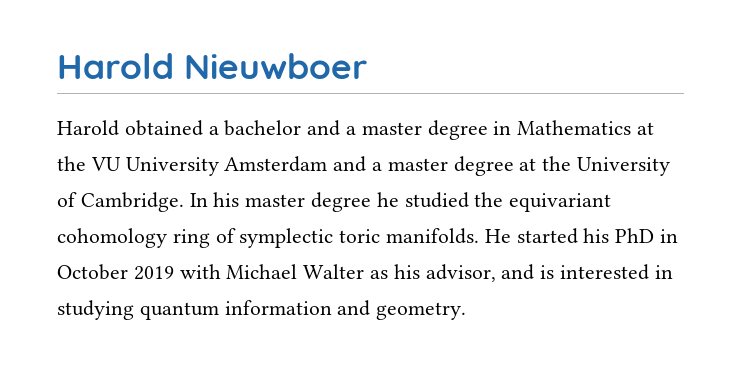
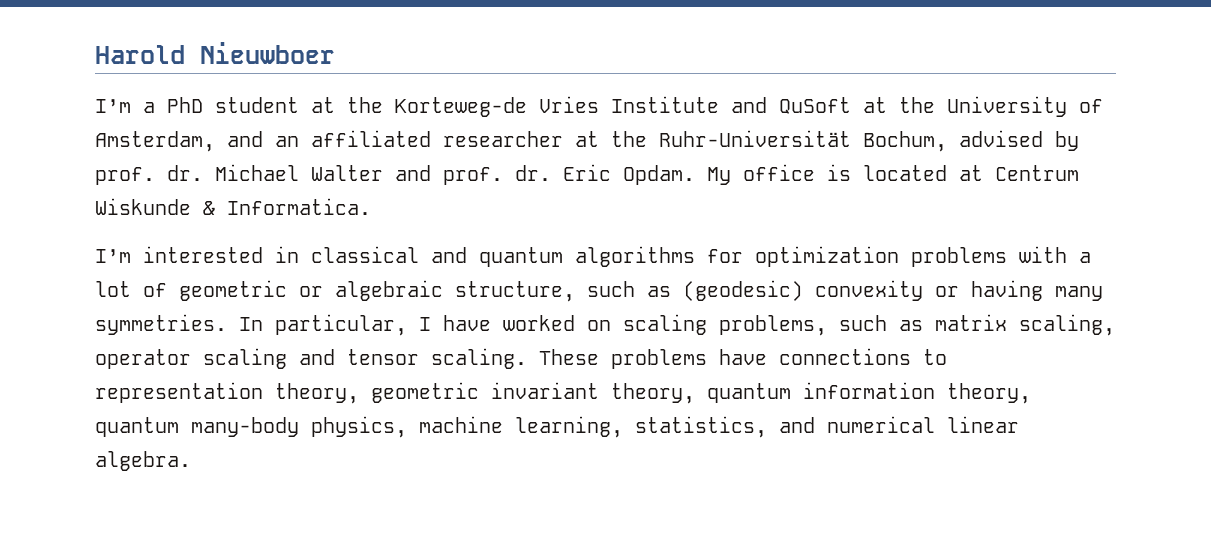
- Harold obtained a bachelor and a master degree in Mathematics at the VU University Amsterdam and a master degree at the University of Cambridge. In his master degree he studied the equivariant cohomology ring of symplectic toric manifolds. He started his PhD in October 2019 with Michael Walter as his advisor, and is interested in studying quantum information and geometry.
+ I’m a PhD student at the Korteweg-de Vries Institute and QuSoft at the University of Amsterdam, and an affiliated researcher at the Ruhr-Universität Bochum, advised by prof. dr. Michael Walter and prof. dr. Eric Opdam. My office is located at Centrum Wiskunde & Informatica.
+ I’m interested in classical and quantum algorithms for optimization problems with a lot of geometric or algebraic structure, such as (geodesic) convexity or having many symmetries. In particular, I have worked on scaling problems, such as matrix scaling, operator scaling and tensor scaling. These problems have connections to representation theory, geometric invariant theory, quantum information theory, quantum many-body physics, machine learning, statistics, and numerical linear algebra.

